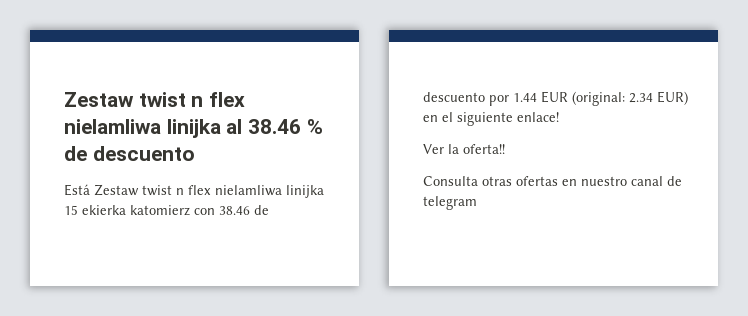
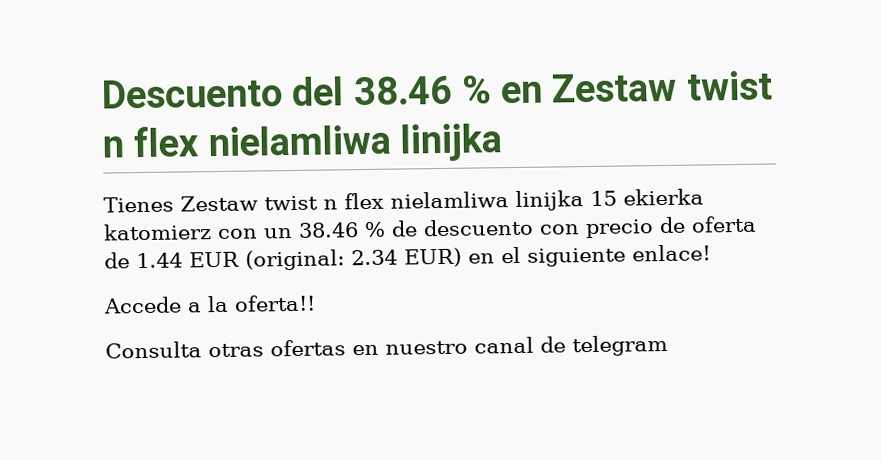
- Zestaw twist n flex nielamliwa linijka al 38.46 % de descuento
- Está Zestaw twist n flex nielamliwa linijka 15 ekierka katomierz con 38.46 de descuento por 1.44 EUR (original: 2.34 EUR) en el siguiente enlace!
+ Descuento del 38.46 % en Zestaw twist n flex nielamliwa linijka
+ Tienes Zestaw twist n flex nielamliwa linijka 15 ekierka katomierz con un 38.46 % de descuento con precio de oferta de 1.44 EUR (original: 2.34 EUR) en el siguiente enlace!
- Ver la oferta!!
+ Accede a la oferta!!

